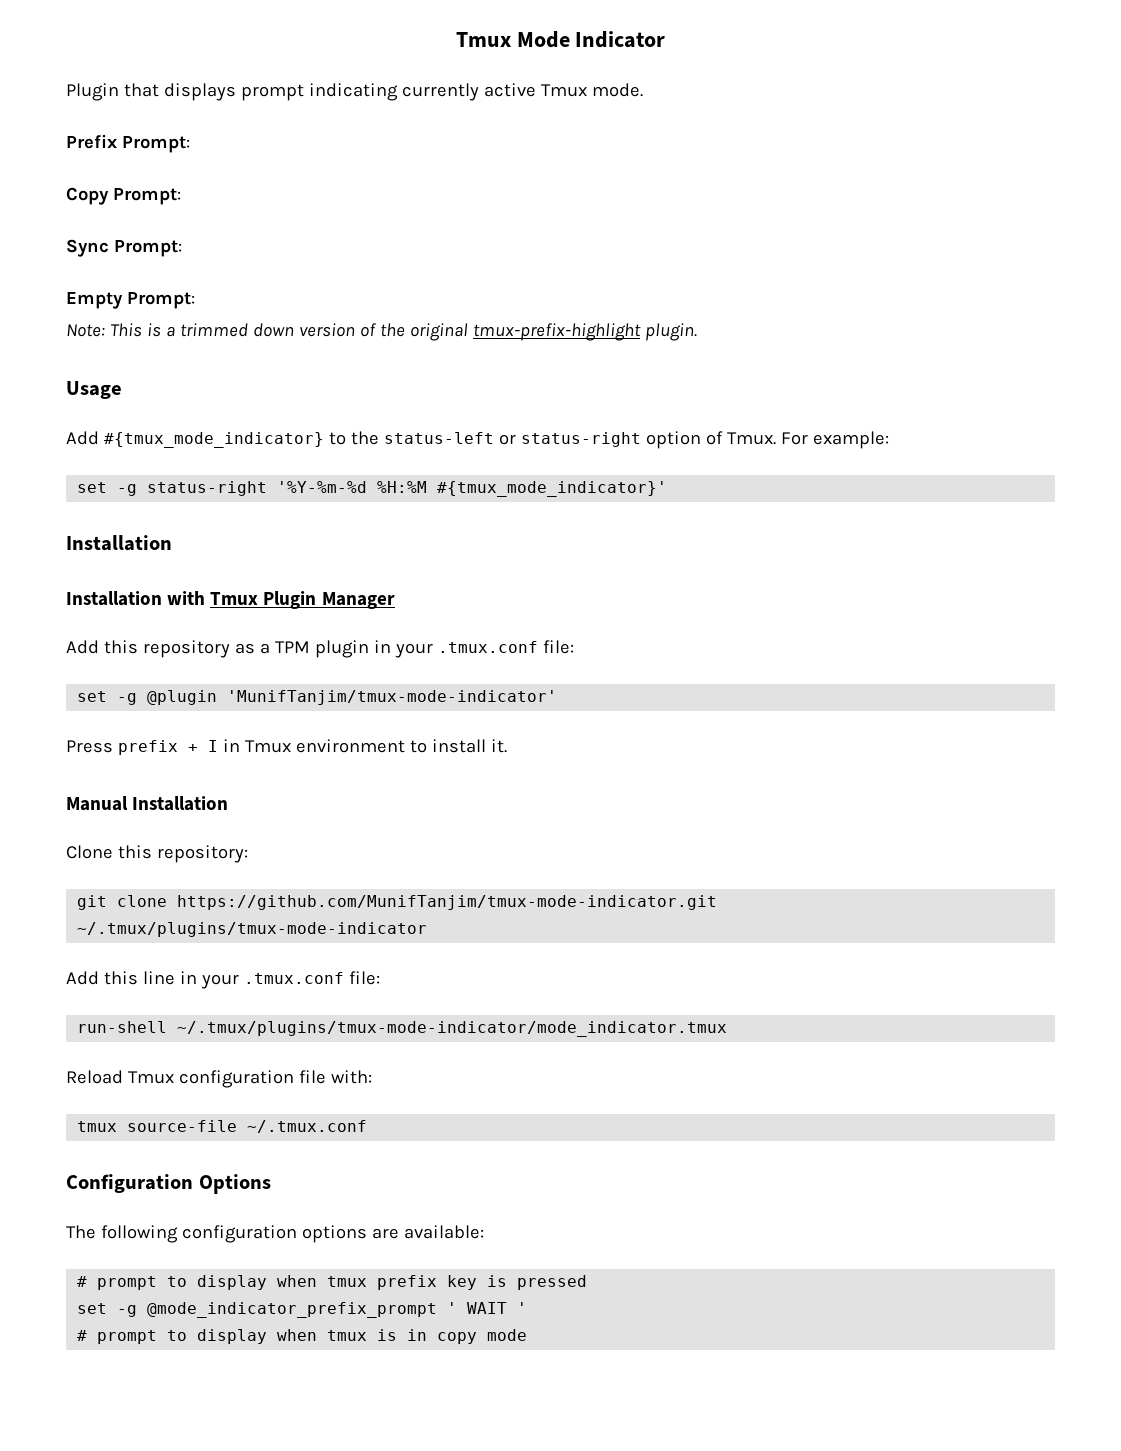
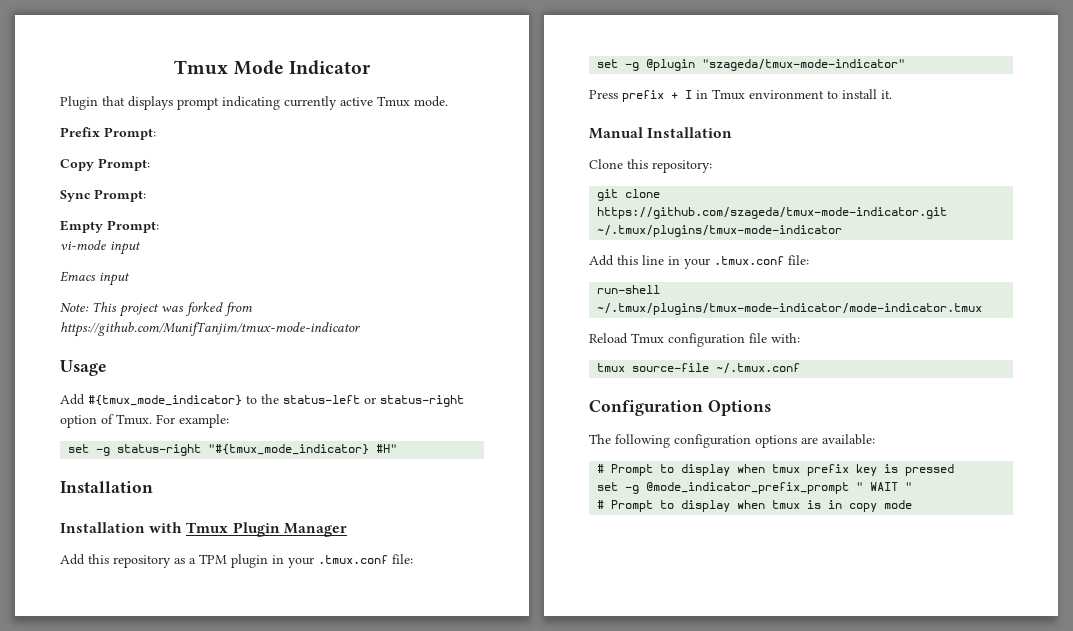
- Note: This is a trimmed down version of the original tmux-prefix-highlight plugin.
+ vi-mode input
+ Emacs input
+ Note: This project was forked from https://github.com/MunifTanjim/tmux-mode-indicator
- set -g status-right '%Y-%m-%d %H:%M #{tmux_mode_indicator}'
+ set -g status-right "#{tmux_mode_indicator} #H"
- set -g @plugin 'MunifTanjim/tmux-mode-indicator'
+ set -g @plugin "szageda/tmux-mode-indicator"
- git clone https://github.com/MunifTanjim/tmux-mode-indicator.git ~/.tmux/plugins/tmux-mode-indicator
+ git clone https://github.com/szageda/tmux-mode-indicator.git ~/.tmux/plugins/tmux-mode-indicator
- run-shell ~/.tmux/plugins/tmux-mode-indicator/mode_indicator.tmux
+ run-shell ~/.tmux/plugins/tmux-mode-indicator/mode-indicator.tmux
- # prompt to display when tmux prefix key is pressed
+ # Prompt to display when tmux prefix key is pressed
- set -g @mode_indicator_prefix_prompt ' WAIT '
- # prompt to display when tmux is in copy mode
+ set -g @mode_indicator_prefix_prompt " WAIT "
+ # Prompt to display when tmux is in copy mode

